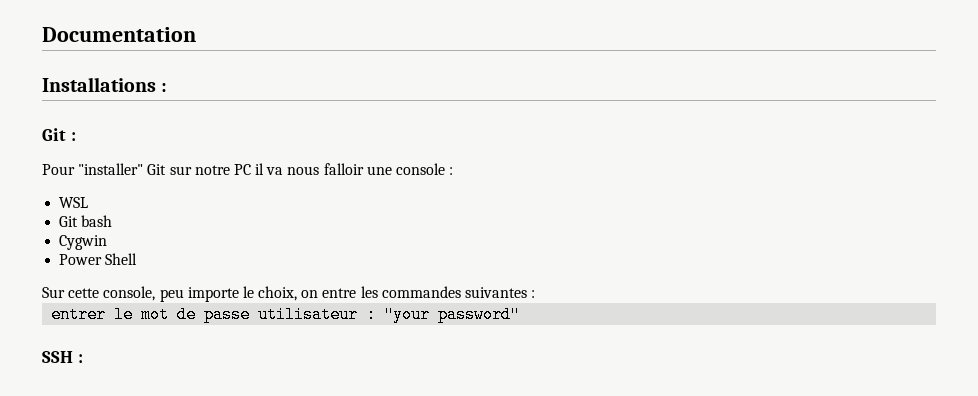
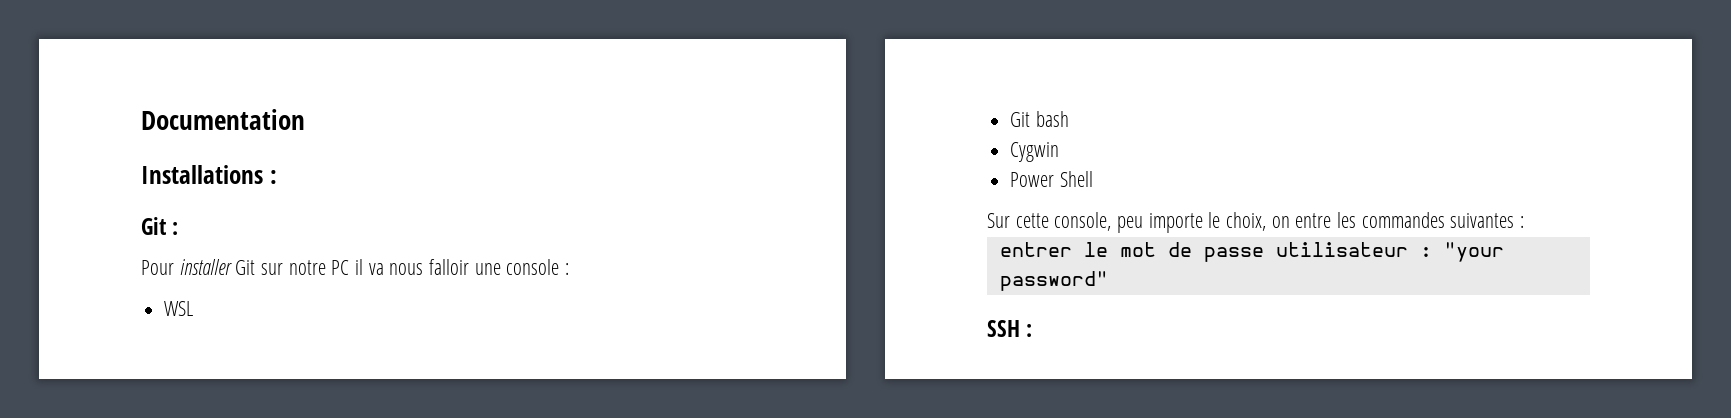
- Pour "installer" Git sur notre PC il va nous falloir une console :
+ Pour installer Git sur notre PC il va nous falloir une console :

